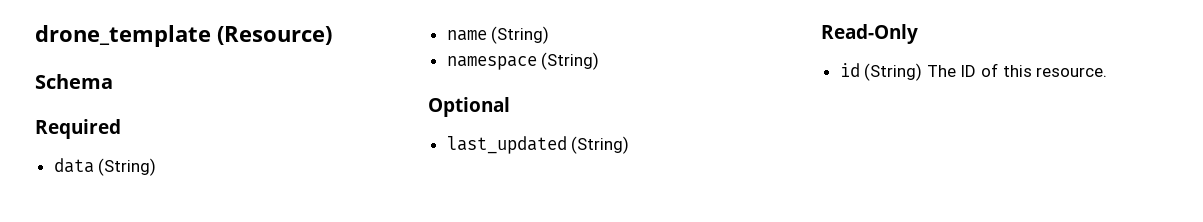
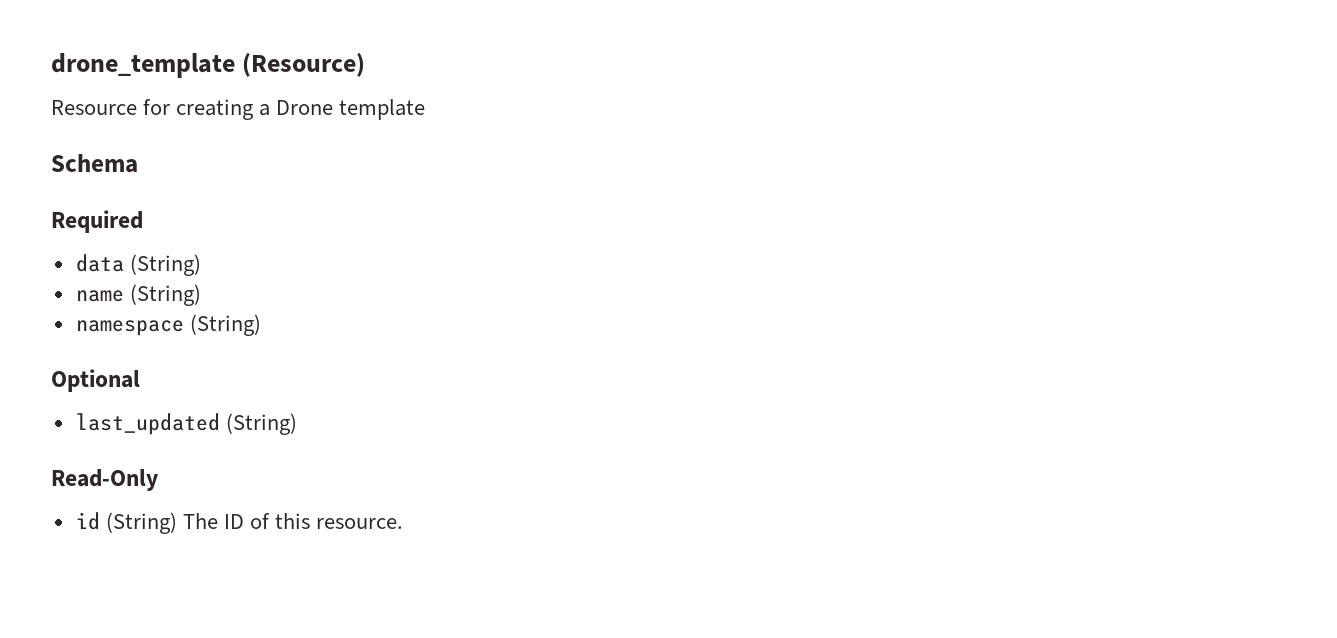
+ Resource for creating a Drone template

